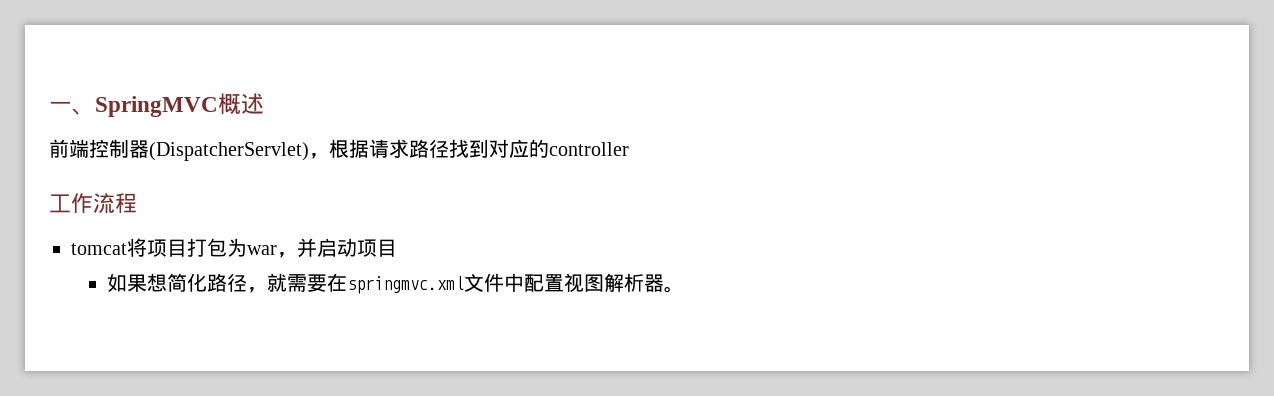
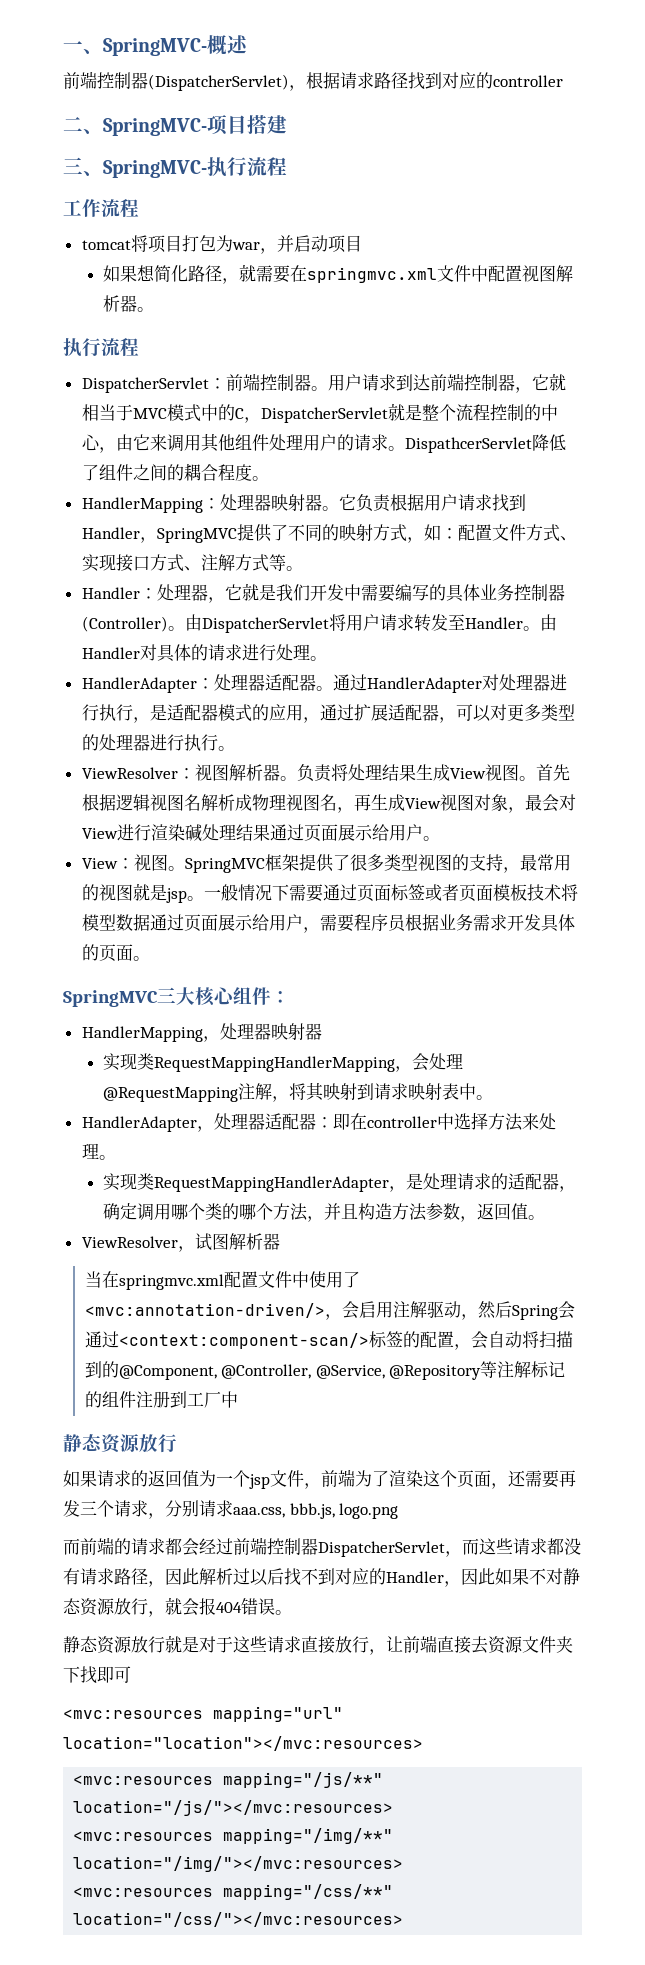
- 一、SpringMVC概述
+ 一、SpringMVC-概述
+ 二、SpringMVC-项目搭建
+ 三、SpringMVC-执行流程
  如果想简化路径，就需要在springmvc.xml文件中配置视图解析器。
+ 执行流程
+ DispatcherServlet：前端控制器。用户请求到达前端控制器，它就相当于MVC模式中的C，DispatcherServlet就是整个流程控制的中心，由它来调用其他组件处理用户的请求。DispathcerServlet降低了组件之间的耦合程度。
+ HandlerMapping：处理器映射器。它负责根据用户请求找到Handler，SpringMVC提供了不同的映射方式，如：配置文件方式、实现接口方式、注解方式等。
+ Handler：处理器，它就是我们开发中需要编写的具体业务控制器(Controller)。由DispatcherServlet将用户请求转发至Handler。由Handler对具体的请求进行处理。
+ HandlerAdapter：处理器适配器。通过HandlerAdapter对处理器进行执行，是适配器模式的应用，通过扩展适配器，可以对更多类型的处理器进行执行。
+ ViewResolver：视图解析器。负责将处理结果生成View视图。首先根据逻辑视图名解析成物理视图名，再生成View视图对象，最会对View进行渲染碱处理结果通过页面展示给用户。
+ View：视图。SpringMVC框架提供了很多类型视图的支持，最常用的视图就是jsp。一般情况下需要通过页面标签或者页面模板技术将模型数据通过页面展示给用户，需要程序员根据业务需求开发具体的页面。
+ SpringMVC三大核心组件：
+ HandlerMapping，处理器映射器
+ 实现类RequestMappingHandlerMapping，会处理@RequestMapping注解，将其映射到请求映射表中。
+ HandlerAdapter，处理器适配器：即在controller中选择方法来处理。
+ 实现类RequestMappingHandlerAdapter，是处理请求的适配器，确定调用哪个类的哪个方法，并且构造方法参数，返回值。
+ ViewResolver，试图解析器
+ 当在springmvc.xml配置文件中使用了<mvc:annotation-driven/>，会启用注解驱动，然后Spring会通过<context:component-scan/>标签的配置，会自动将扫描到的@Component, @Controller, @Service, @Repository等注解标记的组件注册到工厂中
+ 静态资源放行
+ 如果请求的返回值为一个jsp文件，前端为了渲染这个页面，还需要再发三个请求，分别请求aaa.css, bbb.js, logo.png
+ 而前端的请求都会经过前端控制器DispatcherServlet，而这些请求都没有请求路径，因此解析过以后找不到对应的Handler，因此如果不对静态资源放行，就会报404错误。
+ 静态资源放行就是对于这些请求直接放行，让前端直接去资源文件夹下找即可
+ <mvc:resources mapping="url" location="location"></mvc:resources>
+ <mvc:resources mapping="/js/**" location="/js/"></mvc:resources>
+ <mvc:resources mapping="/img/**" location="/img/"></mvc:resources>
+ <mvc:resources mapping="/css/**" location="/css/"></mvc:resources>

